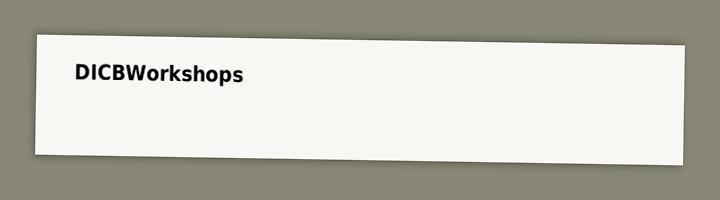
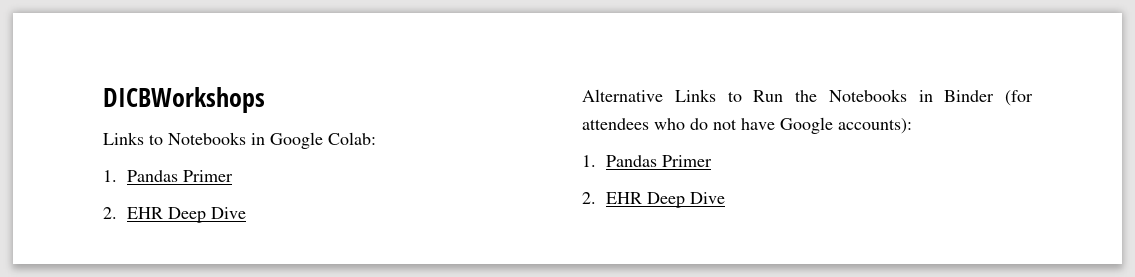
+ Links to Notebooks in Google Colab:
+ 1. Pandas Primer
+ 2. EHR Deep Dive
+ Alternative Links to Run the Notebooks in Binder (for attendees who do not have Google accounts):
+ 1. Pandas Primer
+ 2. EHR Deep Dive

